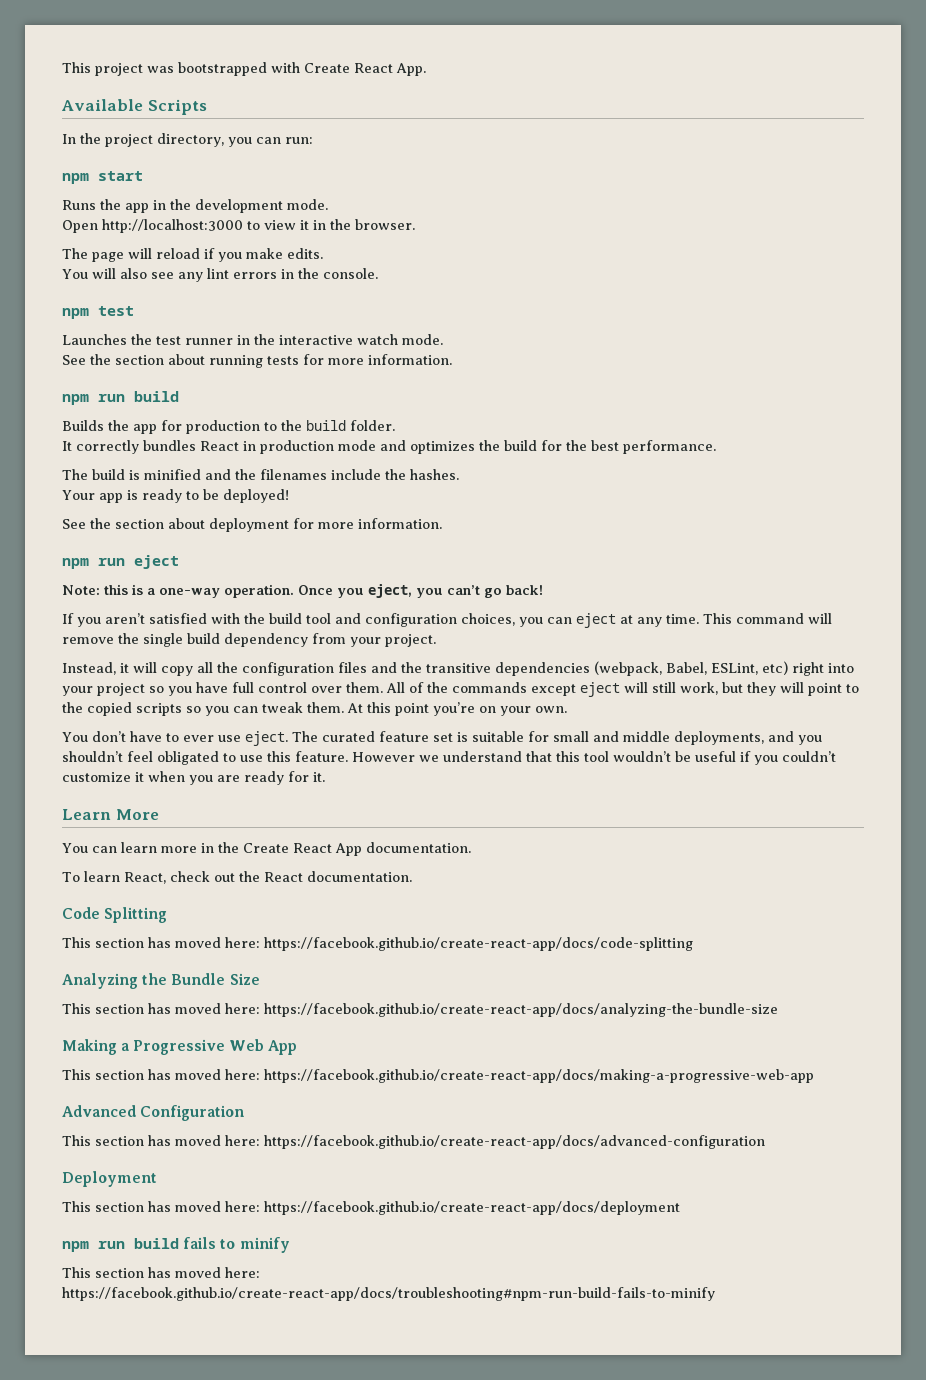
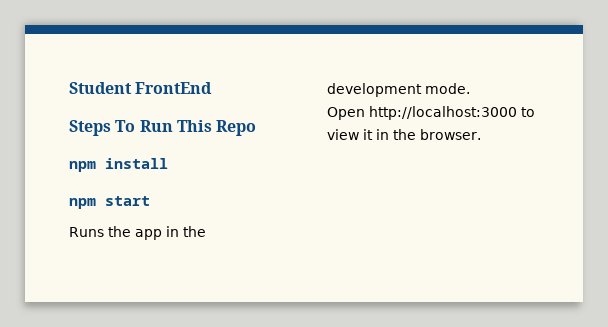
- This project was bootstrapped with Create React App.
- Available Scripts
- In the project directory, you can run:
+ Student FrontEnd
+ Steps To Run This Repo
+ npm install
- The page will reload if you make edits.
- You will also see any lint errors in the console.
- npm test
- Launches the test runner in the interactive watch mode.
- See the section about running tests for more information.
- npm run build
- Builds the app for production to the build folder.
- It correctly bundles React in production mode and optimizes the build for the best performance.
- The build is minified and the filenames include the hashes.
- Your app is ready to be deployed!
- See the section about deployment for more information.
- npm run eject
- Note: this is a one-way operation. Once you eject, you can’t go back!
- If you aren’t satisfied with the build tool and configuration choices, you can eject at any time. This command will remove the single build dependency from your project.
- Instead, it will copy all the configuration files and the transitive dependencies (webpack, Babel, ESLint, etc) right into your project so you have full control over them. All of the commands except eject will still work, but they will point to the copied scripts so you can tweak them. At this point you’re on your own.
- You don’t have to ever use eject. The curated feature set is suitable for small and middle deployments, and you shouldn’t feel obligated to use this feature. However we understand that this tool wouldn’t be useful if you couldn’t customize it when you are ready for it.
- Learn More
- You can learn more in the Create React App documentation.
- To learn React, check out the React documentation.
- Code Splitting
- This section has moved here: https://facebook.github.io/create-react-app/docs/code-splitting
- Analyzing the Bundle Size
- This section has moved here: https://facebook.github.io/create-react-app/docs/analyzing-the-bundle-size
- Making a Progressive Web App
- This section has moved here: https://facebook.github.io/create-react-app/docs/making-a-progressive-web-app
- Advanced Configuration
- This section has moved here: https://facebook.github.io/create-react-app/docs/advanced-configuration
- Deployment
- This section has moved here: https://facebook.github.io/create-react-app/docs/deployment
- npm run build fails to minify
- This section has moved here: https://facebook.github.io/create-react-app/docs/troubleshooting#npm-run-build-fails-to-minify

